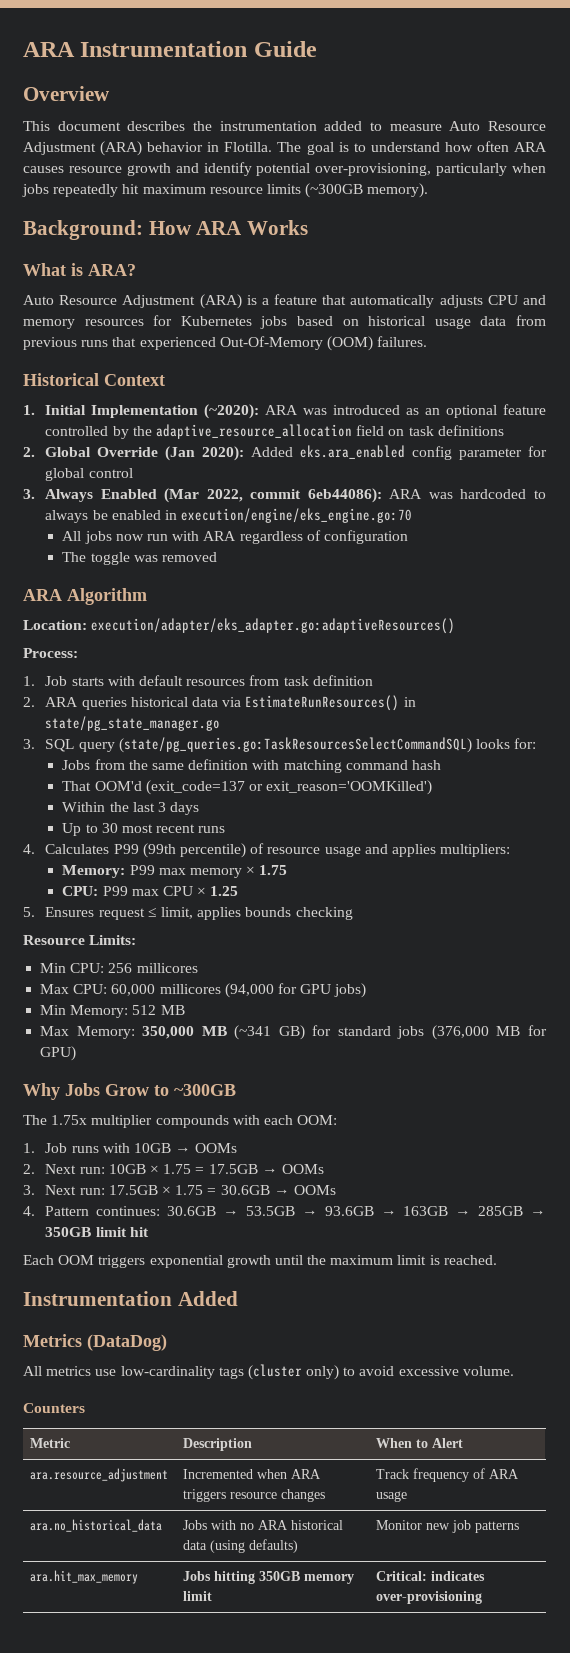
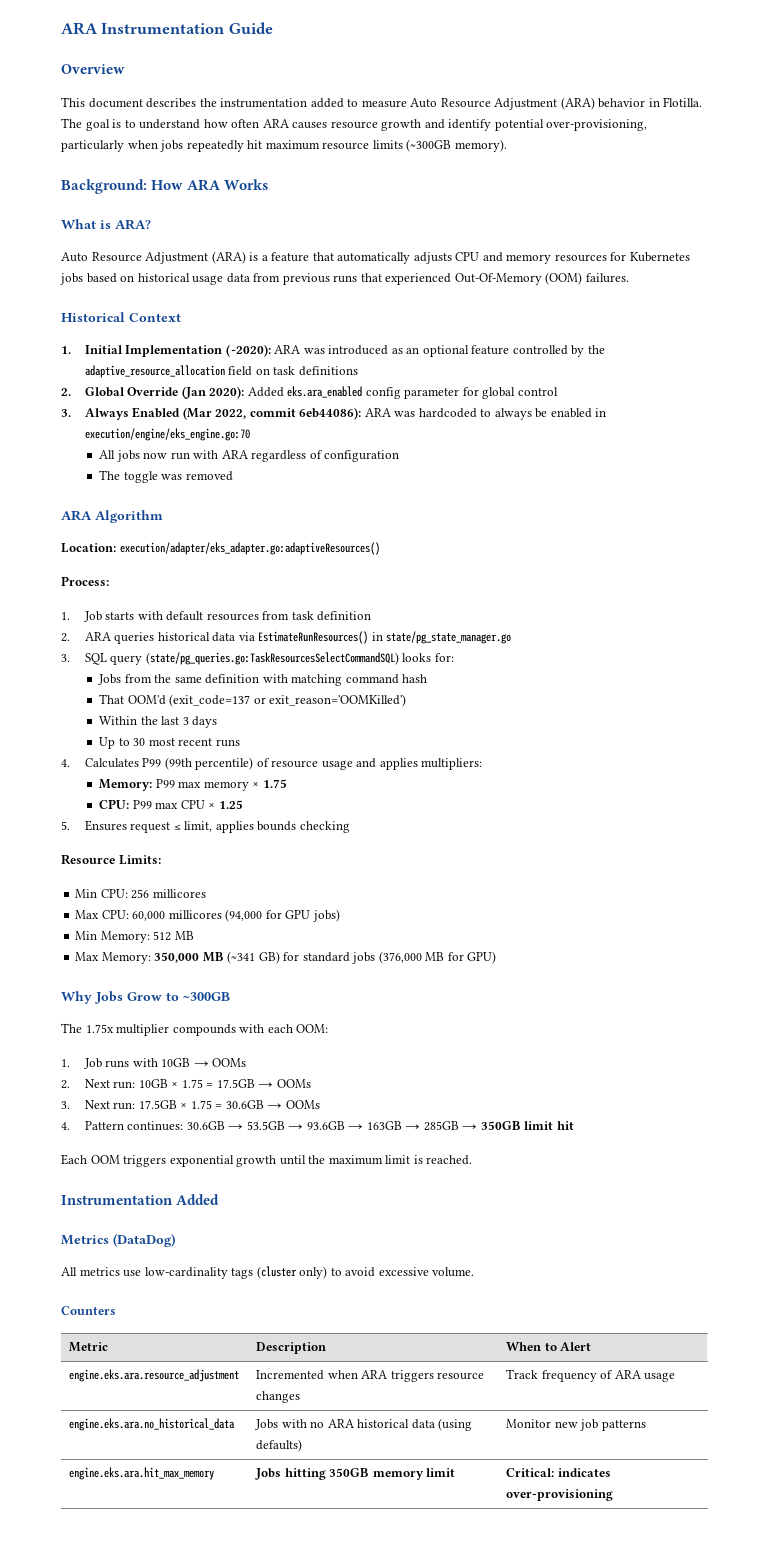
- ara.resource_adjustment | Incremented when ARA triggers resource changes | Track frequency of ARA usage
+ engine.eks.ara.resource_adjustment | Incremented when ARA triggers resource changes | Track frequency of ARA usage
- ara.no_historical_data | Jobs with no ARA historical data (using defaults) | Monitor new job patterns
+ engine.eks.ara.no_historical_data | Jobs with no ARA historical data (using defaults) | Monitor new job patterns
- ara.hit_max_memory | Jobs hitting 350GB memory limit | Critical: indicates over-provisioning
+ engine.eks.ara.hit_max_memory | Jobs hitting 350GB memory limit | Critical: indicates over-provisioning

